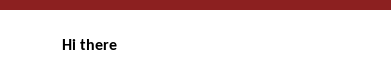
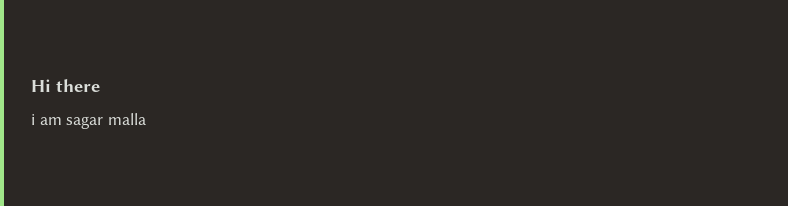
+ i am sagar malla

